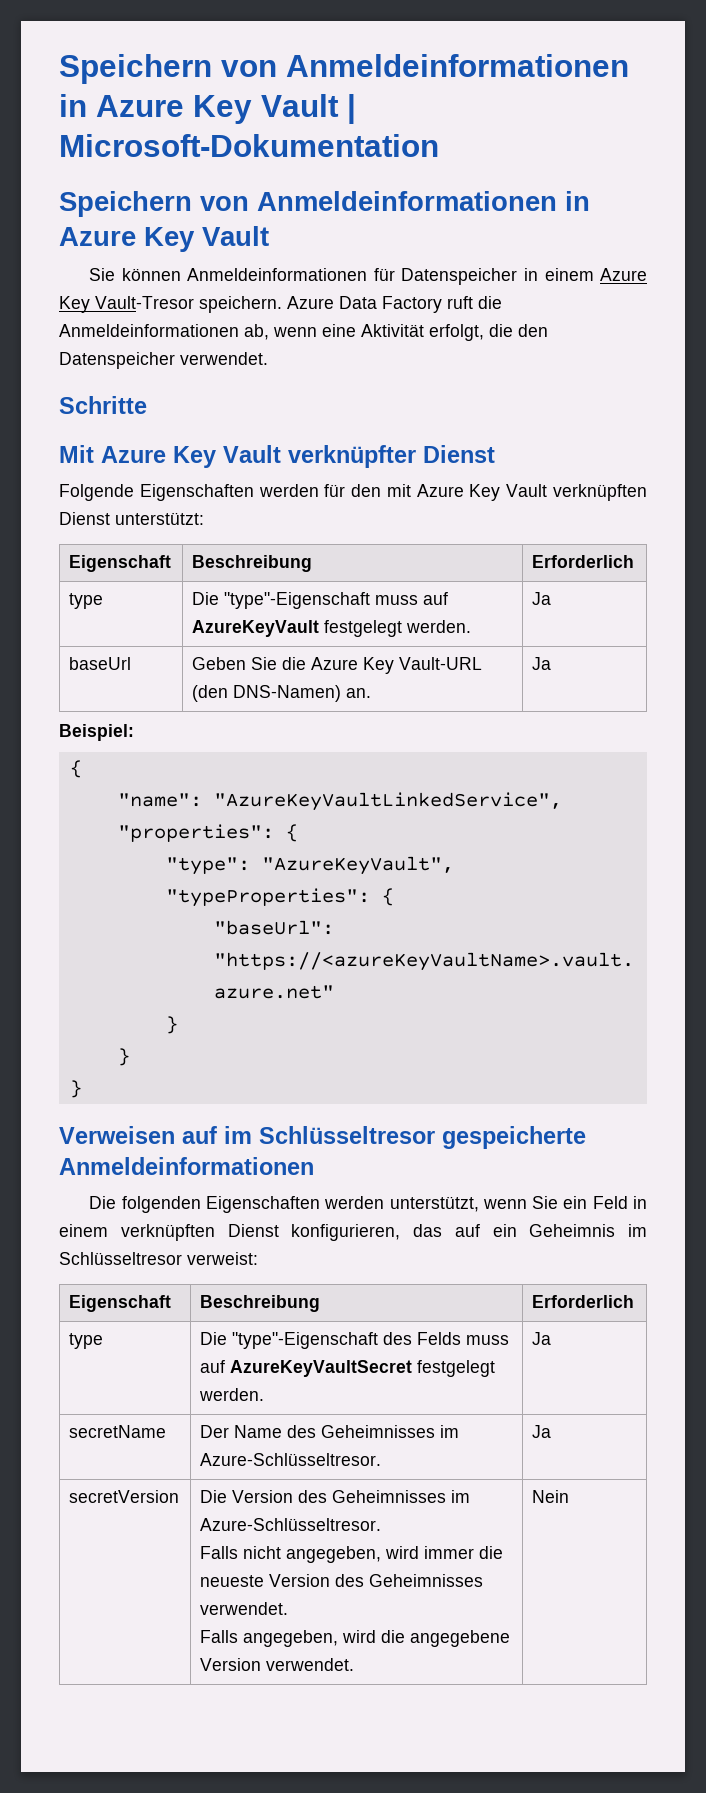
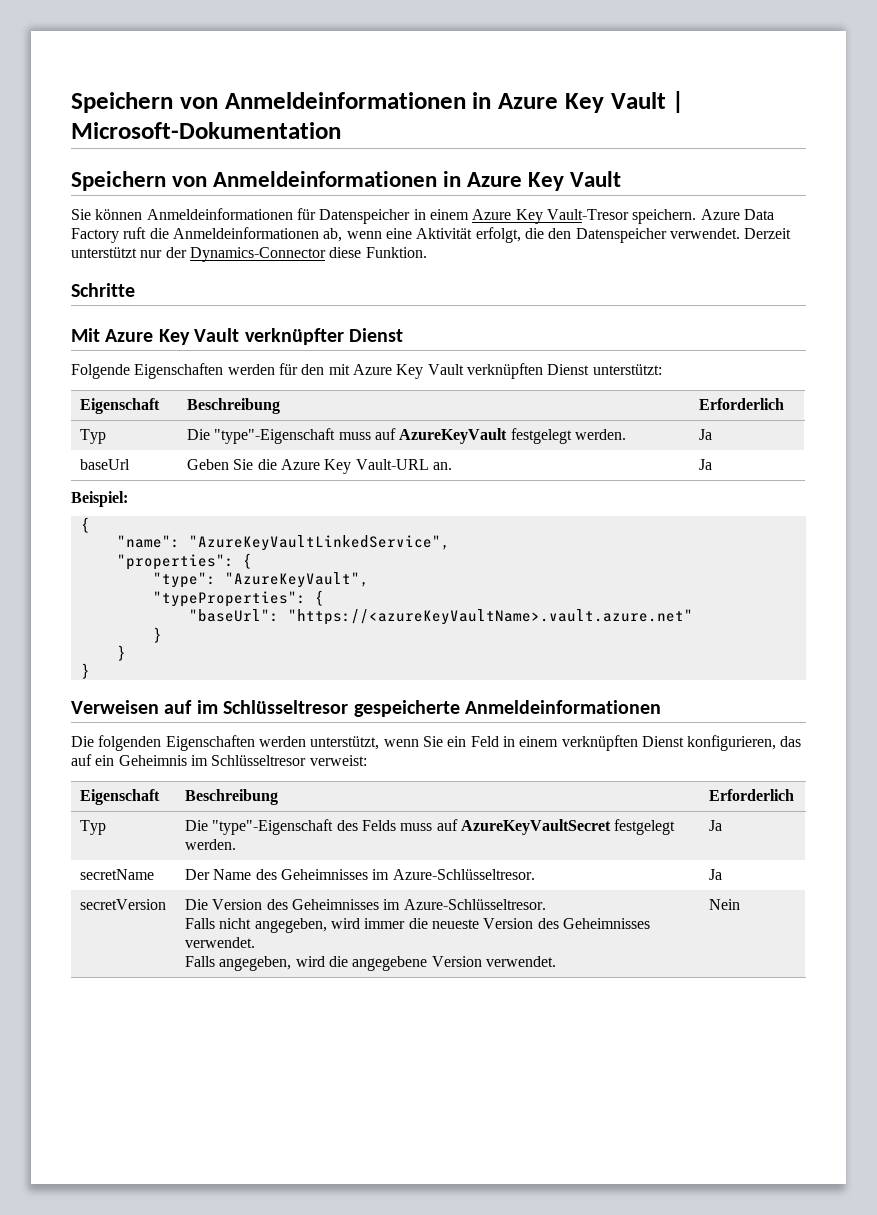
+ Derzeit unterstützt nur der Dynamics-Connector diese Funktion.
- type | Die "type"-Eigenschaft muss auf AzureKeyVault festgelegt werden. | Ja
+ Typ | Die "type"-Eigenschaft muss auf AzureKeyVault festgelegt werden. | Ja
- baseUrl | Geben Sie die Azure Key Vault-URL (den DNS-Namen) an. | Ja
+ baseUrl | Geben Sie die Azure Key Vault-URL an. | Ja
- type | Die "type"-Eigenschaft des Felds muss auf AzureKeyVaultSecret festgelegt werden. | Ja
+ Typ | Die "type"-Eigenschaft des Felds muss auf AzureKeyVaultSecret festgelegt werden. | Ja

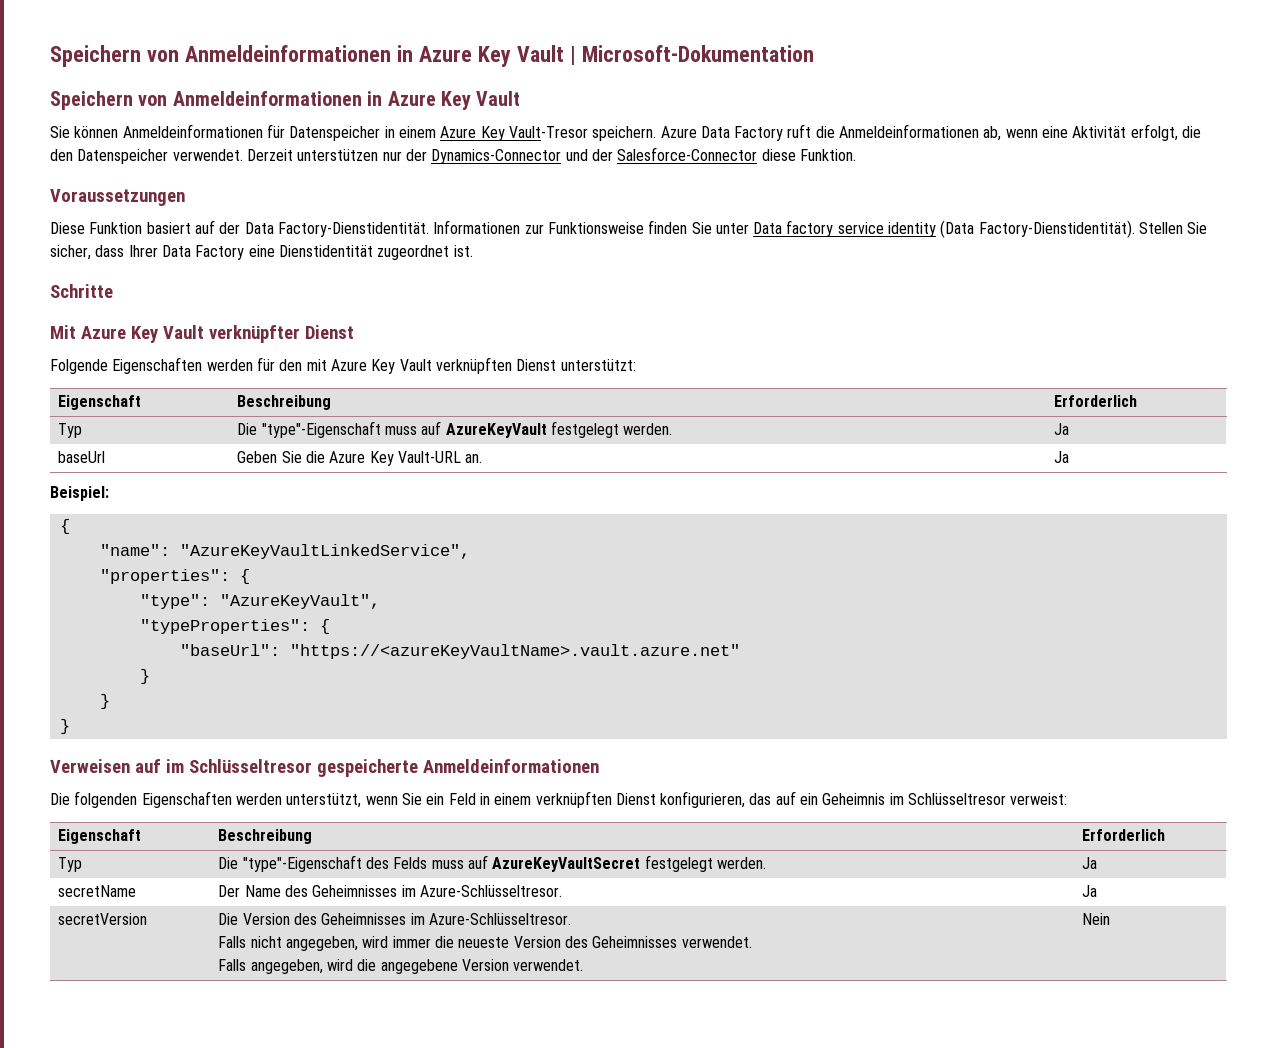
- Derzeit unterstützt nur der Dynamics-Connector diese Funktion.
+ Derzeit unterstützen nur der Dynamics-Connector und der Salesforce-Connector diese Funktion.
+ Voraussetzungen
+ Diese Funktion basiert auf der Data Factory-Dienstidentität. Informationen zur Funktionsweise finden Sie unter Data factory service identity (Data Factory-Dienstidentität). Stellen Sie sicher, dass Ihrer Data Factory eine Dienstidentität zugeordnet ist.

